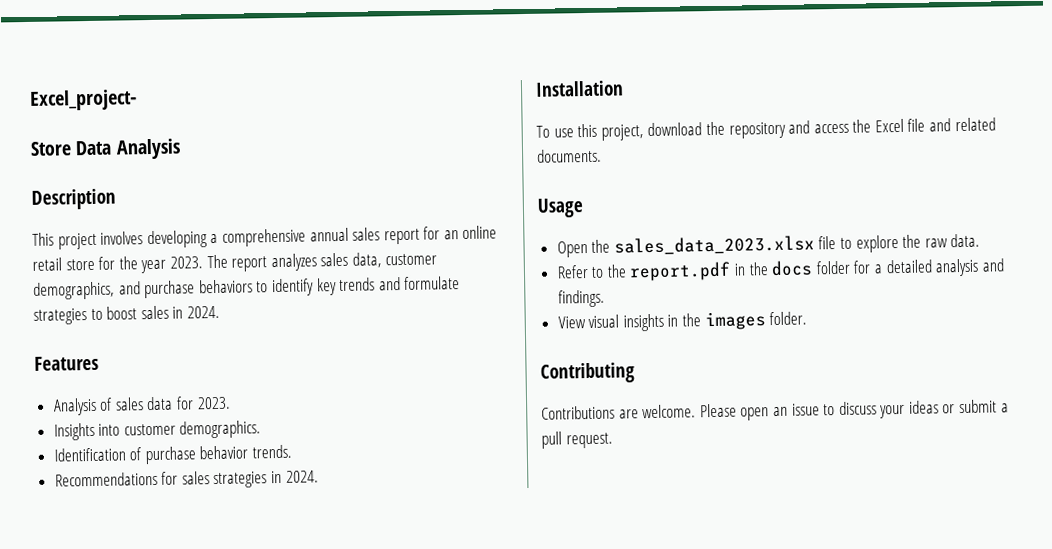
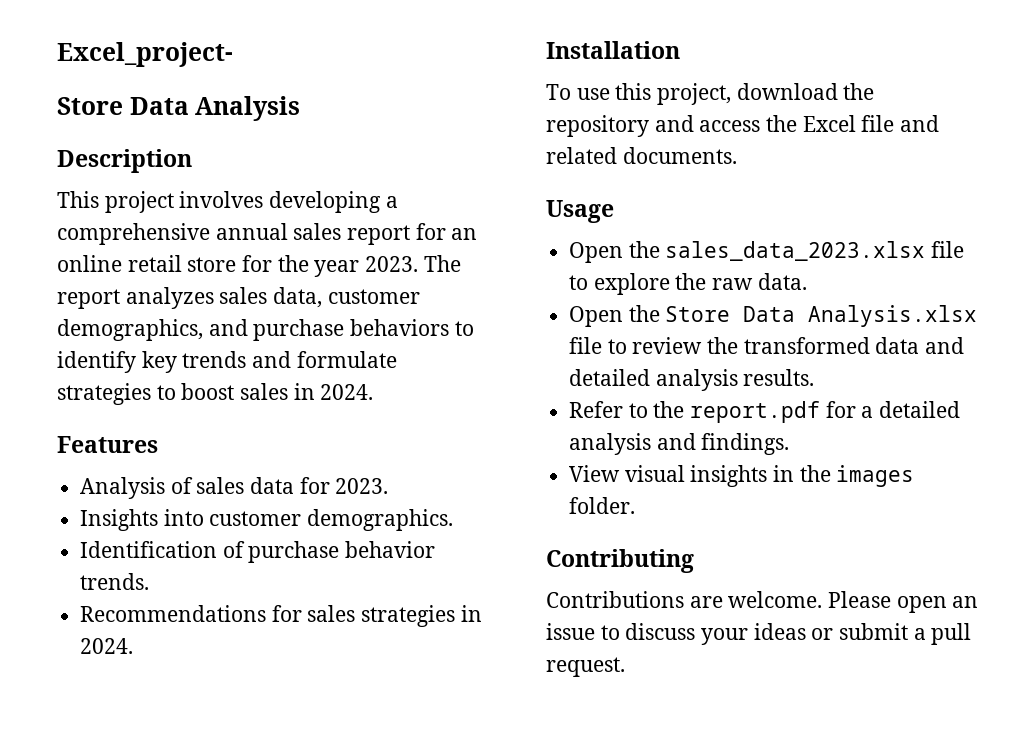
+ Open the Store Data Analysis.xlsx file to review the transformed data and detailed analysis results.
- Refer to the report.pdf in the docs folder for a detailed analysis and findings.
+ Refer to the report.pdf for a detailed analysis and findings.

